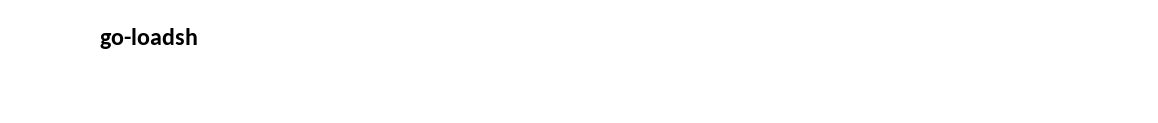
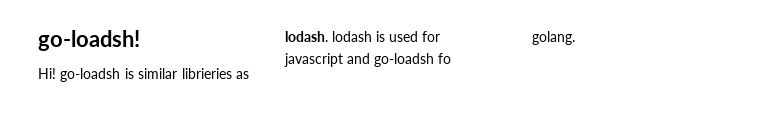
- go-loadsh
+ go-loadsh!
+ Hi! go-loadsh is similar librieries as lodash. lodash is used for javascript and go-loadsh fo golang.

